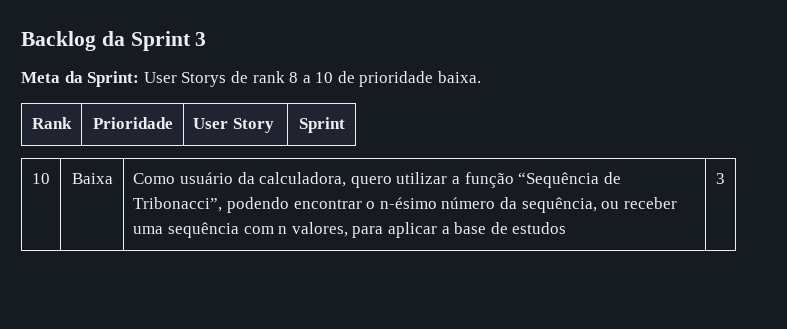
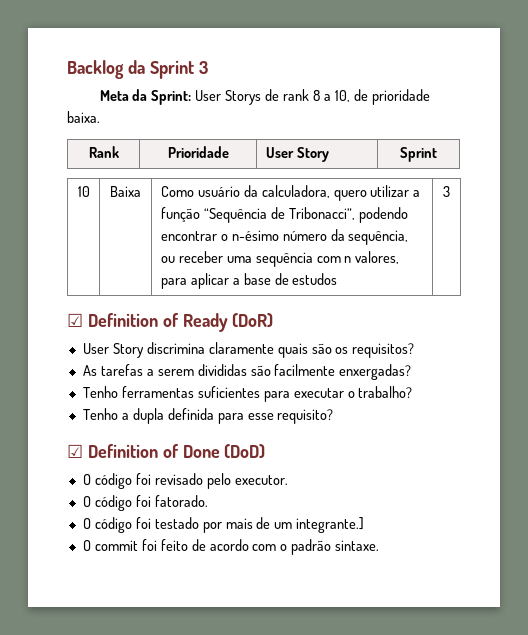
- Meta da Sprint: User Storys de rank 8 a 10 de prioridade baixa.
+ Meta da Sprint: User Storys de rank 8 a 10, de prioridade baixa.
+ ☑ Definition of Ready (DoR)
+ User Story discrimina claramente quais são os requisitos?
+ As tarefas a serem divididas são facilmente enxergadas?
+ Tenho ferramentas suficientes para executar o trabalho?
+ Tenho a dupla definida para esse requisito?
+ ☑ Definition of Done (DoD)
+ O código foi revisado pelo executor.
+ O código foi fatorado.
+ O código foi testado por mais de um integrante.]
+ O commit foi feito de acordo com o padrão sintaxe.

